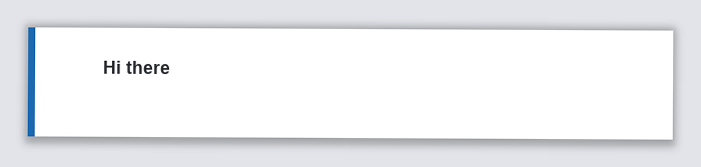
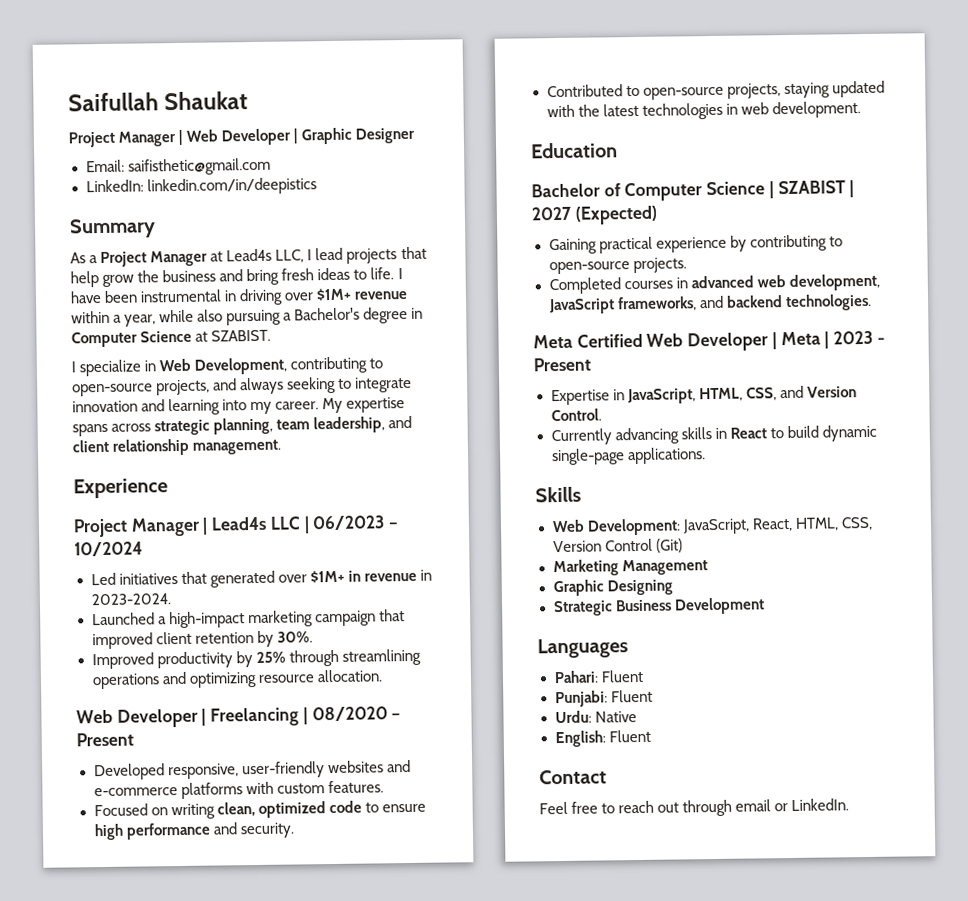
- Hi there
+ Saifullah Shaukat
+ Project Manager | Web Developer | Graphic Designer
+ Email: saifisthetic@gmail.com
+ LinkedIn: linkedin.com/in/deepistics
+ Summary
+ As a Project Manager at Lead4s LLC, I lead projects that help grow the business and bring fresh ideas to life. I have been instrumental in driving over $1M+ revenue within a year, while also pursuing a Bachelor's degree in Computer Science at SZABIST.
+ I specialize in Web Development, contributing to open-source projects, and always seeking to integrate innovation and learning into my career. My expertise spans across strategic planning, team leadership, and client relationship management.
+ Experience
+ Project Manager | Lead4s LLC | 06/2023 – 10/2024
+ Led initiatives that generated over $1M+ in revenue in 2023-2024.
+ Launched a high-impact marketing campaign that improved client retention by 30%.
+ Improved productivity by 25% through streamlining operations and optimizing resource allocation.
+ Web Developer | Freelancing | 08/2020 – Present
+ Developed responsive, user-friendly websites and e-commerce platforms with custom features.
+ Focused on writing clean, optimized code to ensure high performance and security.
+ Contributed to open-source projects, staying updated with the latest technologies in web development.
+ Education
+ Bachelor of Computer Science | SZABIST | 2027 (Expected)
+ Gaining practical experience by contributing to open-source projects.
+ Completed courses in advanced web development, JavaScript frameworks, and backend technologies.
+ Meta Certified Web Developer | Meta | 2023 - Present
+ Expertise in JavaScript, HTML, CSS, and Version Control.
+ Currently advancing skills in React to build dynamic single-page applications.
+ Skills
+ Web Development: JavaScript, React, HTML, CSS, Version Control (Git)
+ Marketing Management
+ Graphic Designing
+ Strategic Business Development
+ Languages
+ Pahari: Fluent
+ Punjabi: Fluent
+ Urdu: Native
+ English: Fluent
+ Contact
+ Feel free to reach out through email or LinkedIn.

